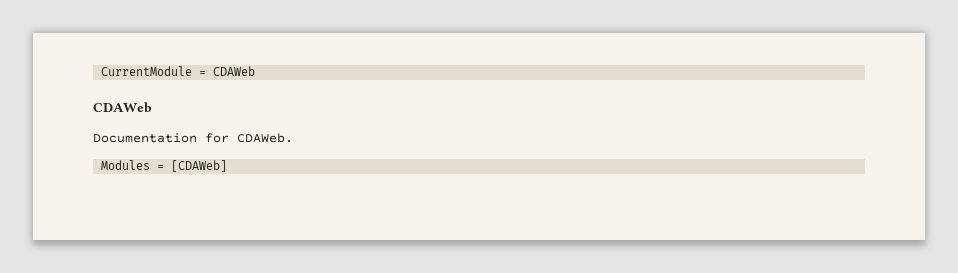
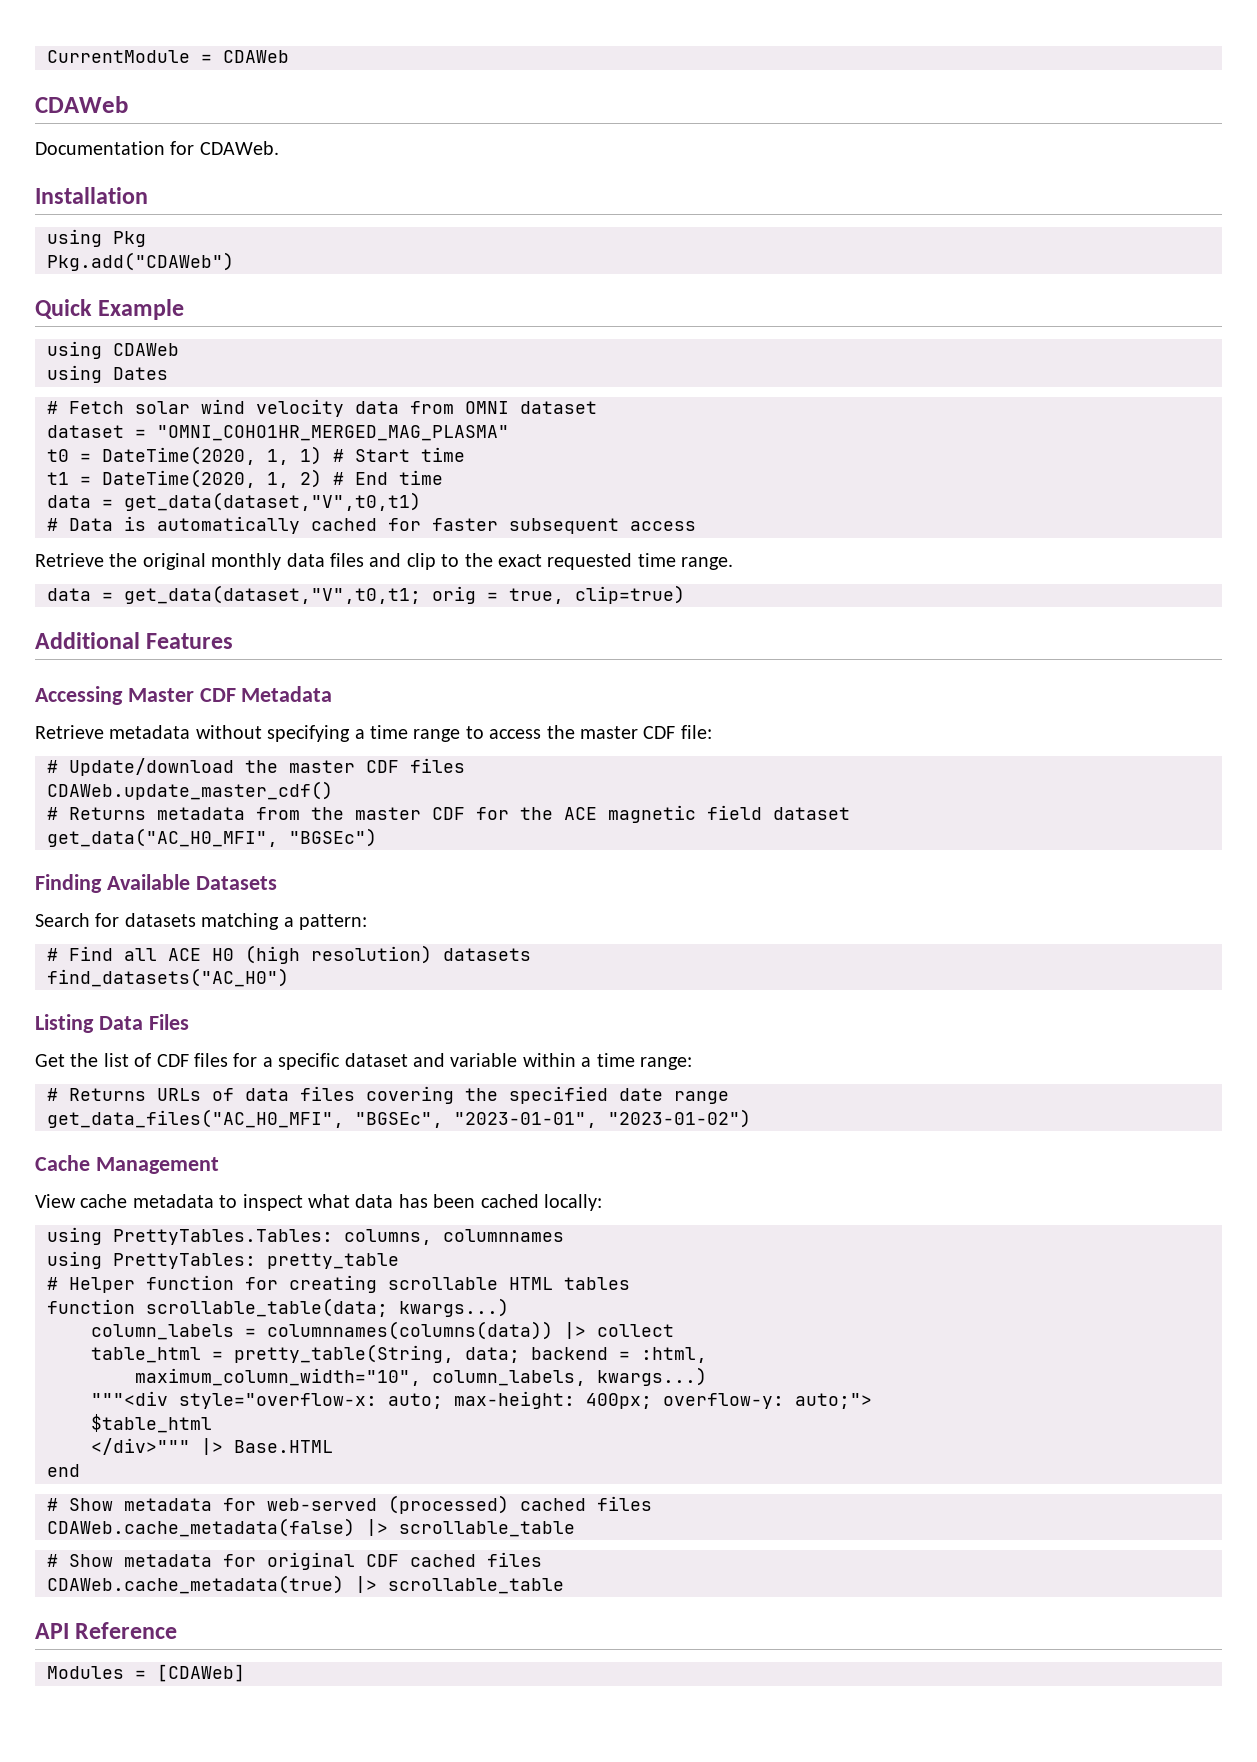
+ Installation
+ using Pkg
+ Pkg.add("CDAWeb")
+ Quick Example
+ using CDAWeb
+ using Dates
+ # Fetch solar wind velocity data from OMNI dataset
+ dataset = "OMNI_COHO1HR_MERGED_MAG_PLASMA"
+ t0 = DateTime(2020, 1, 1) # Start time
+ t1 = DateTime(2020, 1, 2) # End time
+ data = get_data(dataset,"V",t0,t1)
+ # Data is automatically cached for faster subsequent access
+ Retrieve the original monthly data files and clip to the exact requested time range.
+ data = get_data(dataset,"V",t0,t1; orig = true, clip=true)
+ Additional Features
+ Accessing Master CDF Metadata
+ Retrieve metadata without specifying a time range to access the master CDF file:
+ # Update/download the master CDF files
+ CDAWeb.update_master_cdf()
+ # Returns metadata from the master CDF for the ACE magnetic field dataset
+ get_data("AC_H0_MFI", "BGSEc")
+ Finding Available Datasets
+ Search for datasets matching a pattern:
+ # Find all ACE H0 (high resolution) datasets
+ find_datasets("AC_H0")
+ Listing Data Files
+ Get the list of CDF files for a specific dataset and variable within a time range:
+ # Returns URLs of data files covering the specified date range
+ get_data_files("AC_H0_MFI", "BGSEc", "2023-01-01", "2023-01-02")
+ Cache Management
+ View cache metadata to inspect what data has been cached locally:
+ using PrettyTables.Tables: columns, columnnames
+ using PrettyTables: pretty_table
+ # Helper function for creating scrollable HTML tables
+ function scrollable_table(data; kwargs...)
+ column_labels = columnnames(columns(data)) |> collect
+ table_html = pretty_table(String, data; backend = :html,
+ maximum_column_width="10", column_labels, kwargs...)
+ """<div style="overflow-x: auto; max-height: 400px; overflow-y: auto;">
+ $table_html
+ </div>""" |> Base.HTML
+ end
+ # Show metadata for web-served (processed) cached files
+ CDAWeb.cache_metadata(false) |> scrollable_table
+ # Show metadata for original CDF cached files
+ CDAWeb.cache_metadata(true) |> scrollable_table
+ API Reference

